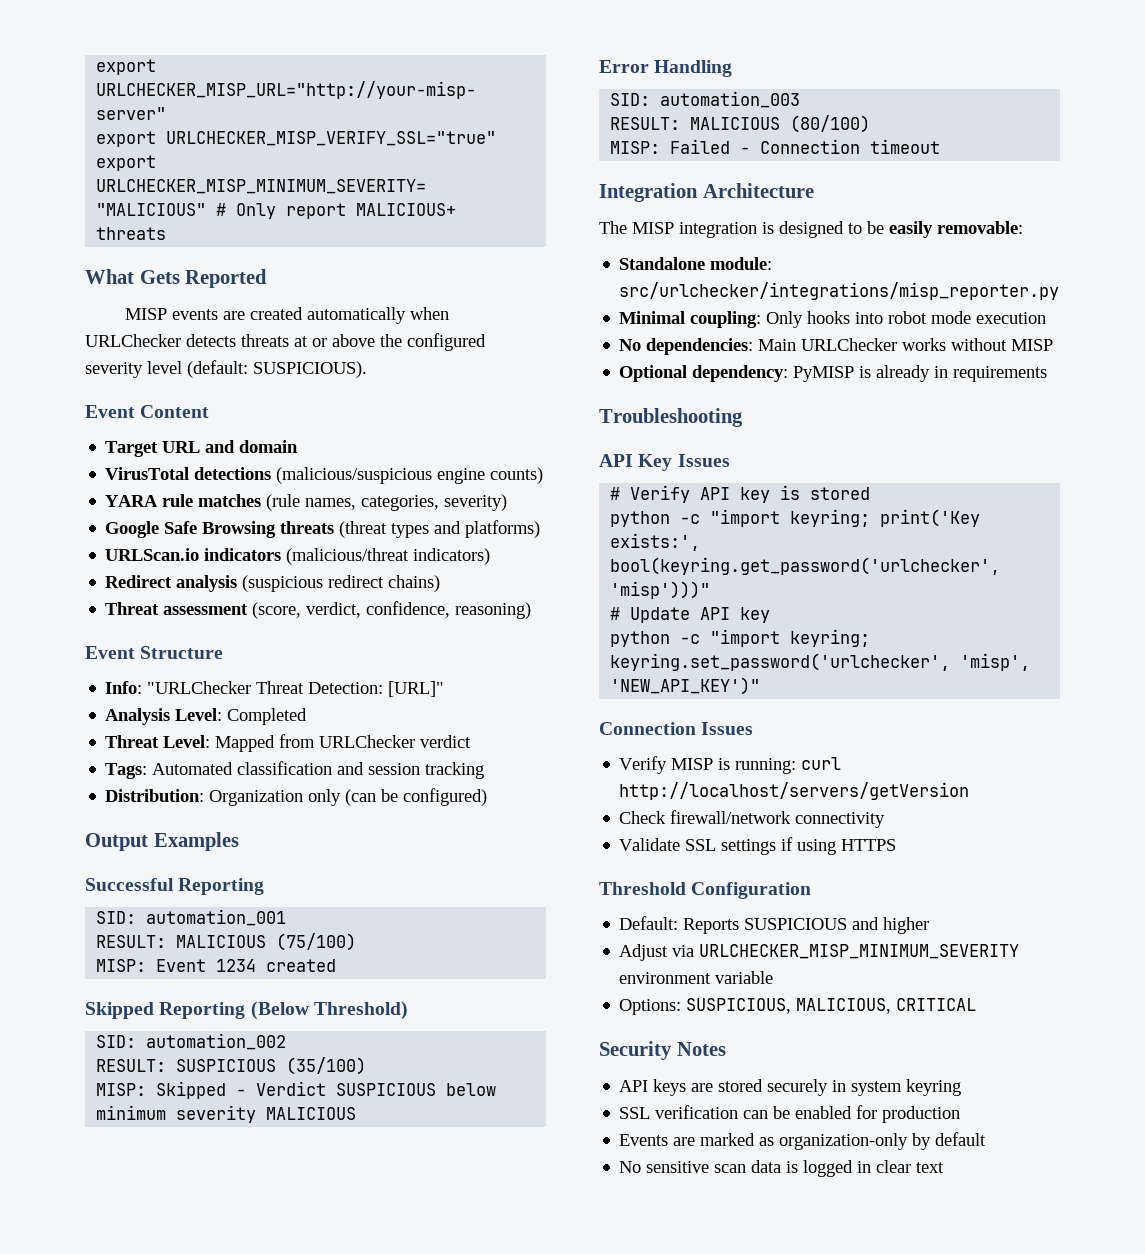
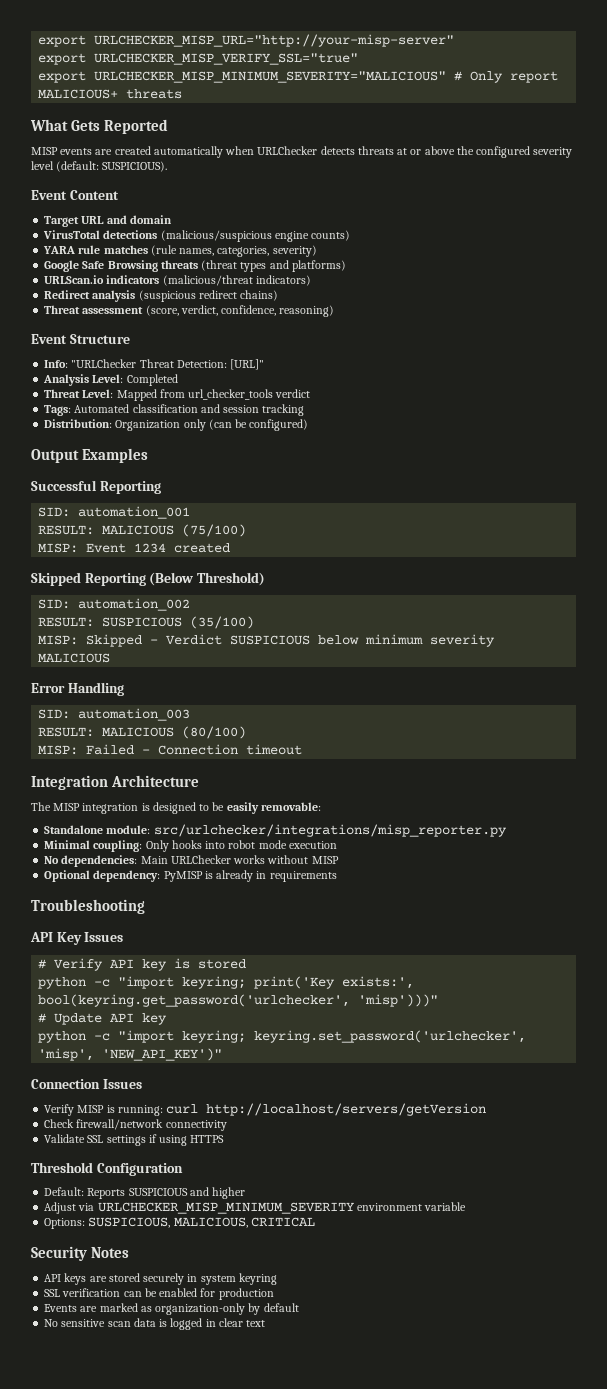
- Threat Level: Mapped from URLChecker verdict
+ Threat Level: Mapped from url_checker_tools verdict

